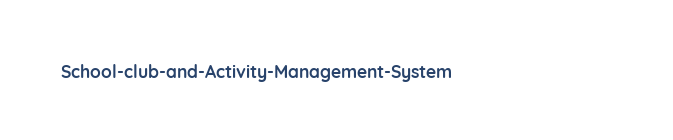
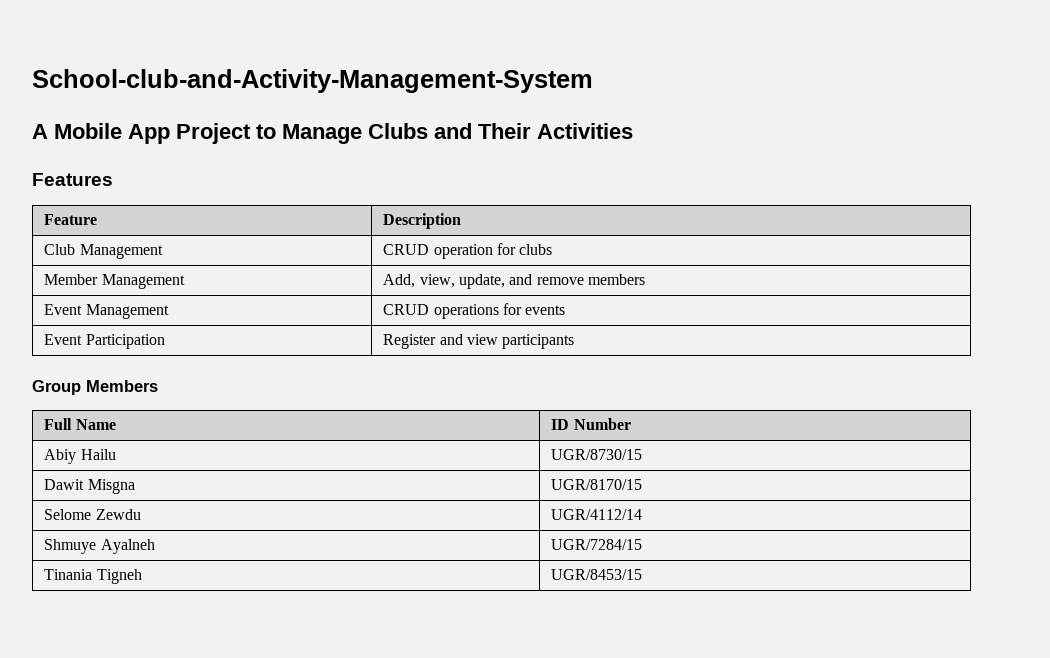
+ A Mobile App Project to Manage Clubs and Their Activities
+ Features
+ Feature | Description
+ Club Management | CRUD operation for clubs
+ Member Management | Add, view, update, and remove members
+ Event Management | CRUD operations for events
+ Event Participation | Register and view participants
+ Group Members
+ Full Name | ID Number
+ Abiy Hailu | UGR/8730/15
+ Dawit Misgna | UGR/8170/15
+ Selome Zewdu | UGR/4112/14
+ Shmuye Ayalneh | UGR/7284/15
+ Tinania Tigneh | UGR/8453/15

